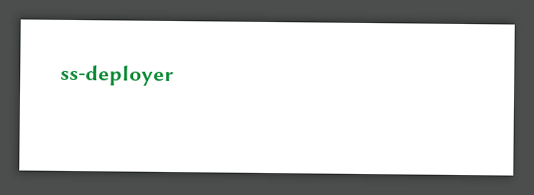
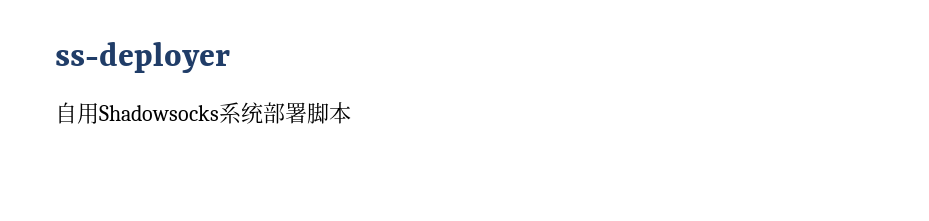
+ 自用Shadowsocks系统部署脚本

